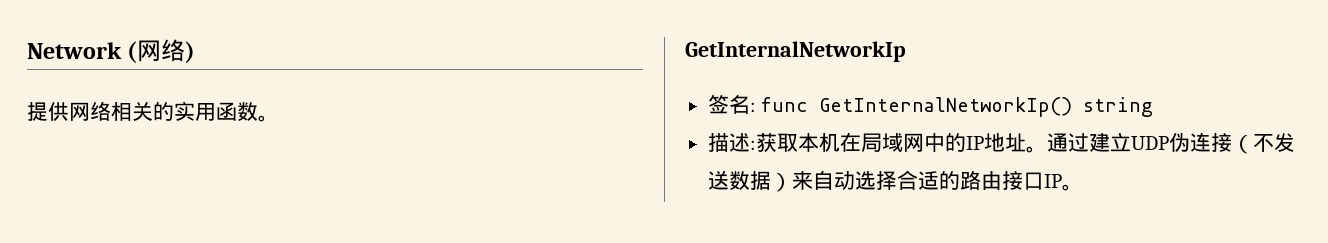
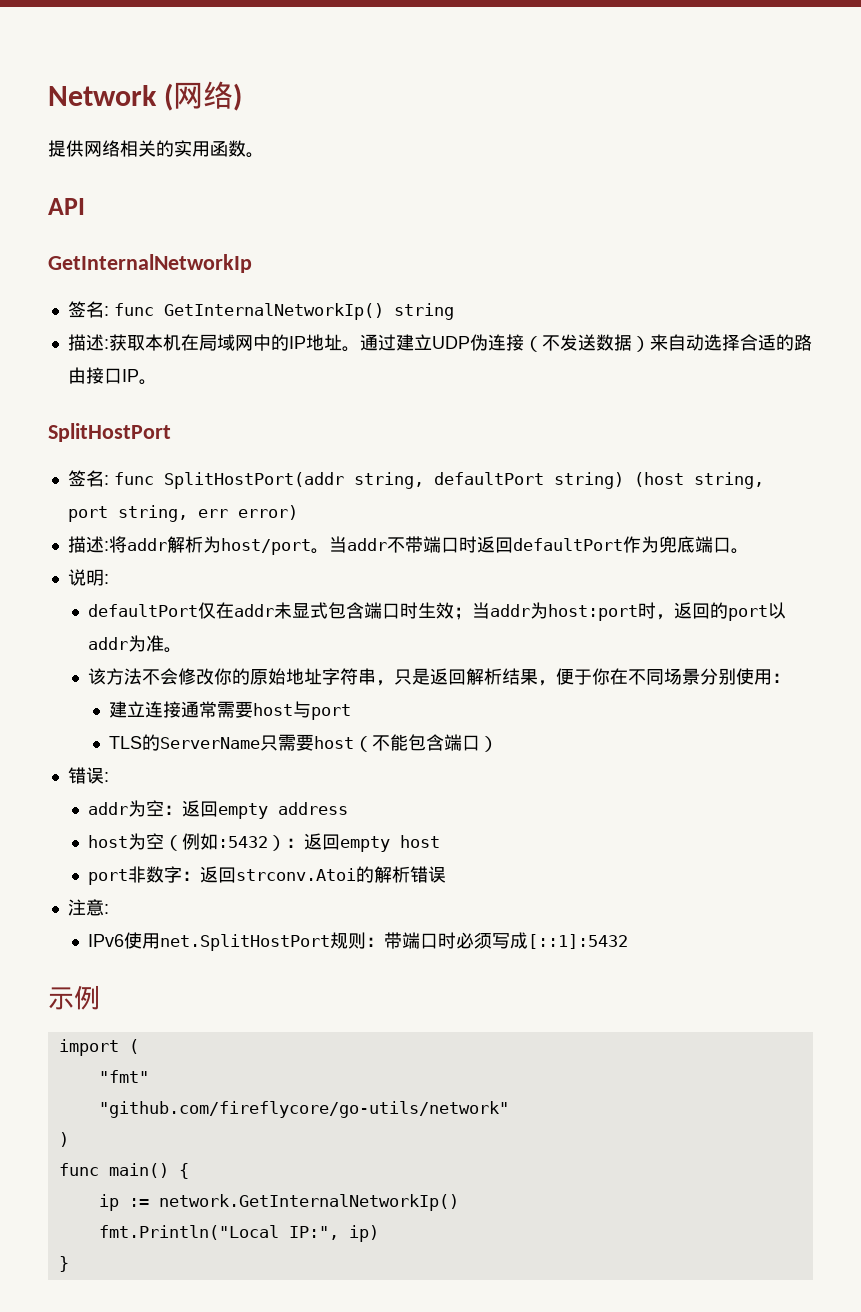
+ API
+ SplitHostPort
+ 签名: func SplitHostPort(addr string, defaultPort string) (host string, port string, err error)
+ 描述:将addr解析为host/port。当addr不带端口时返回defaultPort作为兜底端口。
+ 说明:
+ defaultPort仅在addr未显式包含端口时生效；当addr为host:port时，返回的port以addr为准。
+ 该方法不会修改你的原始地址字符串，只是返回解析结果，便于你在不同场景分别使用：
+ 建立连接通常需要host与port
+ TLS的ServerName只需要host（不能包含端口）
+ 错误:
+ addr为空：返回empty address
+ host为空（例如:5432）：返回empty host
+ port非数字：返回strconv.Atoi的解析错误
+ 注意:
+ IPv6使用net.SplitHostPort规则：带端口时必须写成[::1]:5432
+ 示例
+ import (
+ "fmt"
+ "github.com/fireflycore/go-utils/network"
+ )
+ func main() {
+ ip := network.GetInternalNetworkIp()
+ fmt.Println("Local IP:", ip)
+ }

